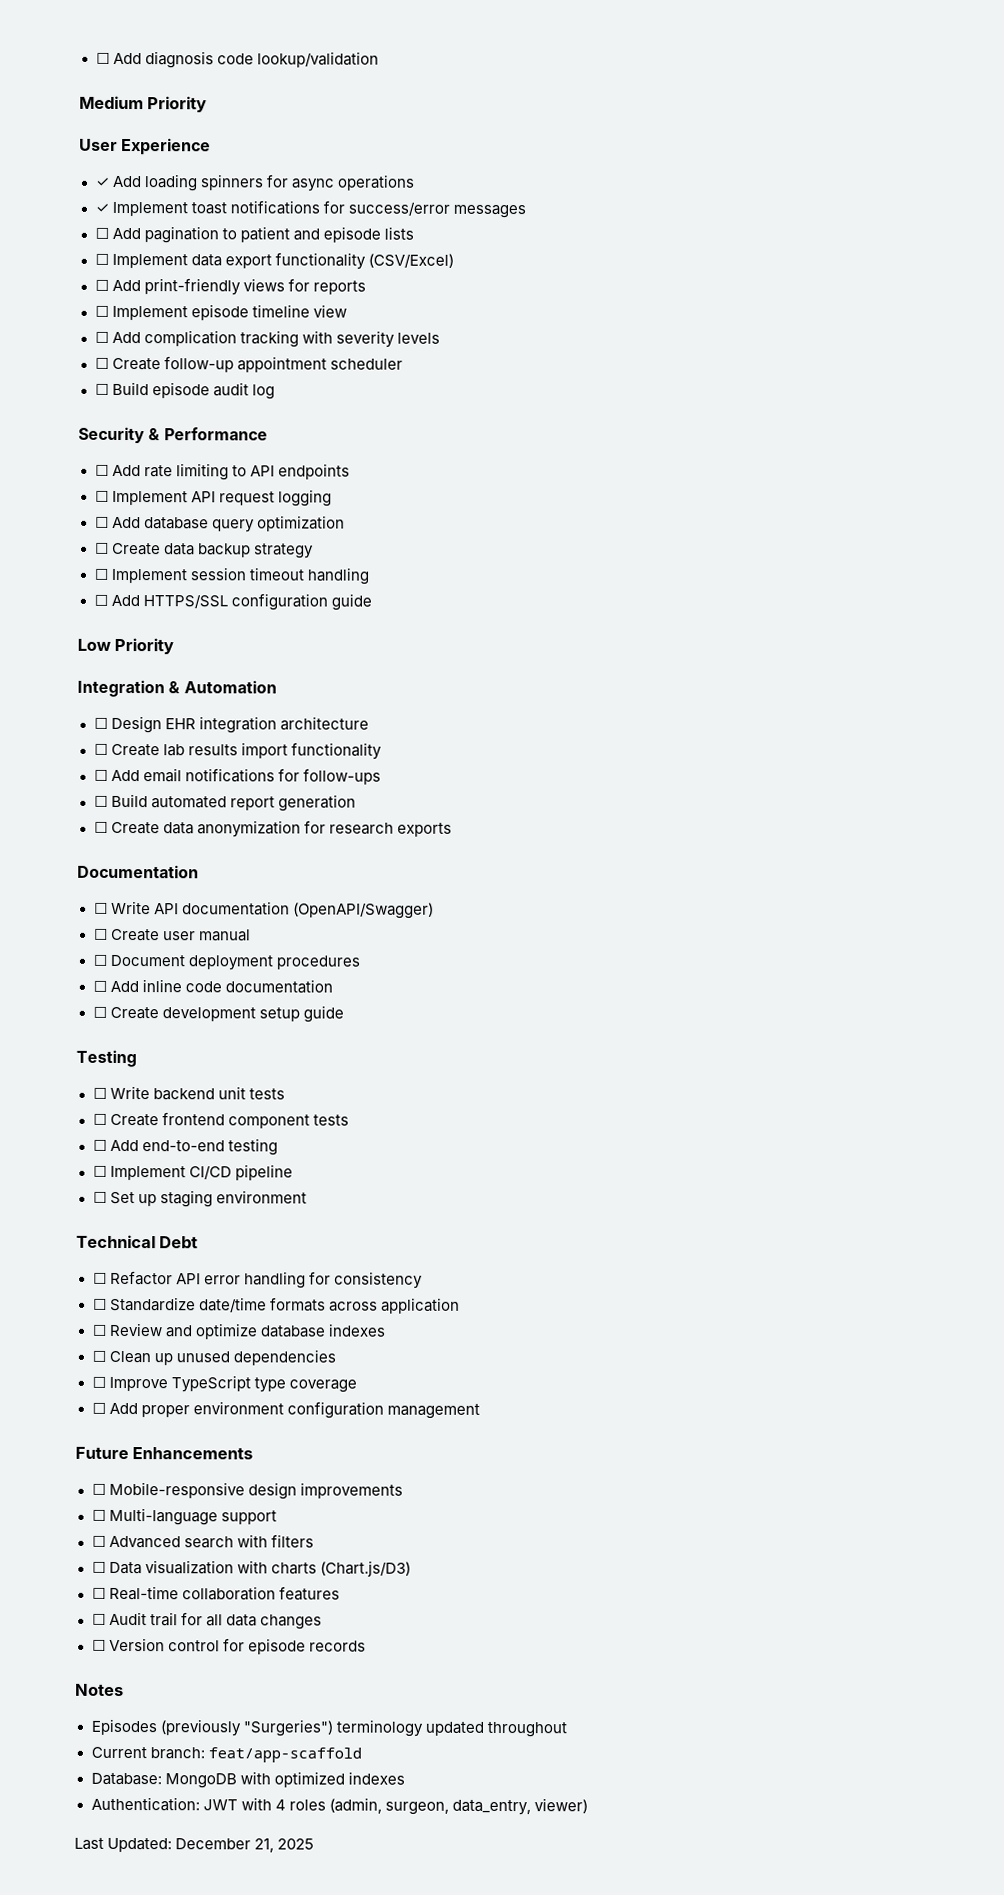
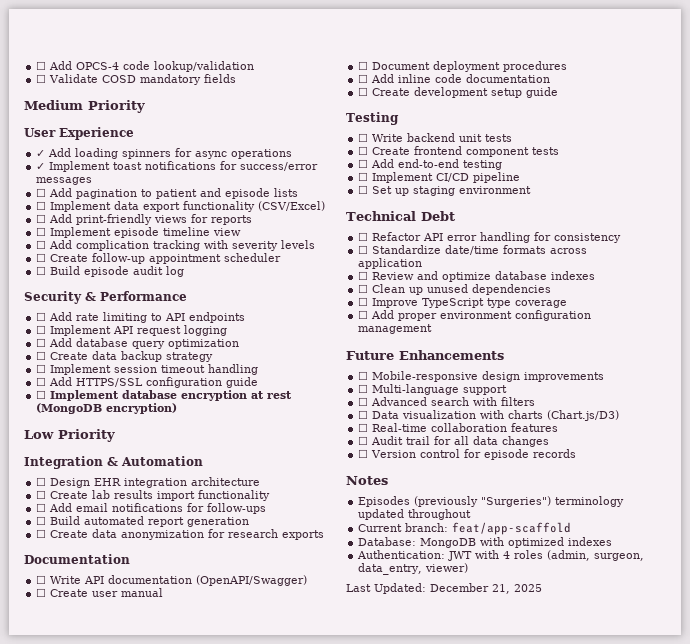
- ☐ Add diagnosis code lookup/validation
+ ☐ Add OPCS-4 code lookup/validation
+ ☐ Validate COSD mandatory fields
+ ☐ Implement database encryption at rest (MongoDB encryption)

